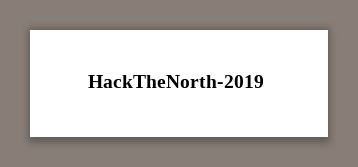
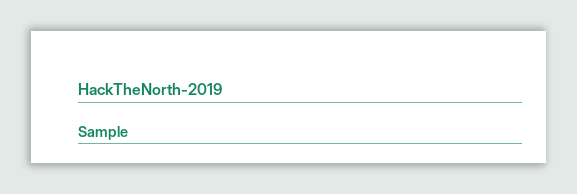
+ Sample

